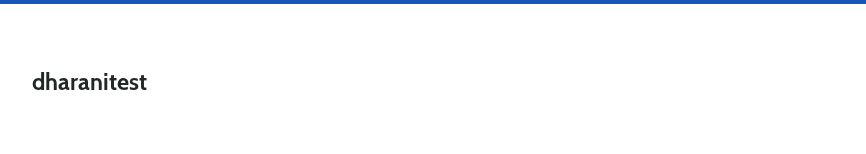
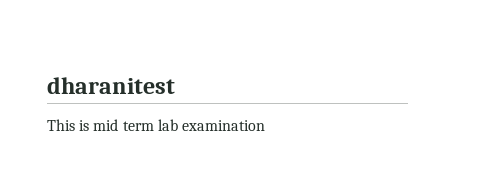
+ This is mid term lab examination

